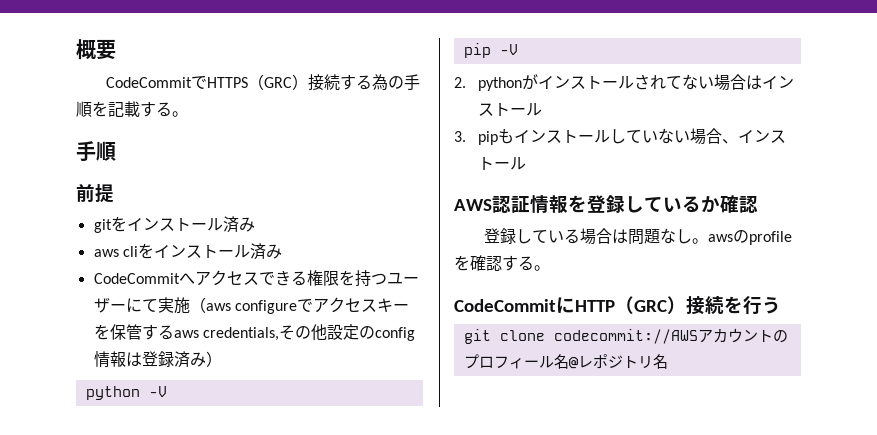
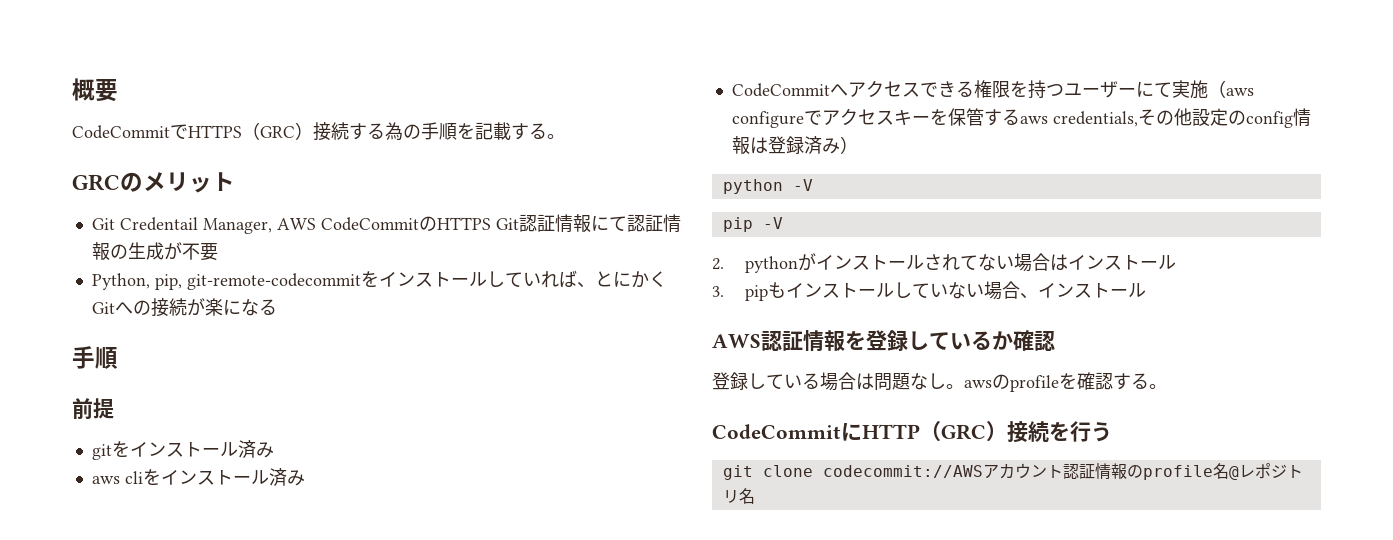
+ GRCのメリット
+ Git Credentail Manager, AWS CodeCommitのHTTPS Git認証情報にて認証情報の生成が不要
+ Python, pip, git-remote-codecommitをインストールしていれば、とにかくGitへの接続が楽になる
- git clone codecommit://AWSアカウントのプロフィール名@レポジトリ名
+ git clone codecommit://AWSアカウント認証情報のprofile名@レポジトリ名

